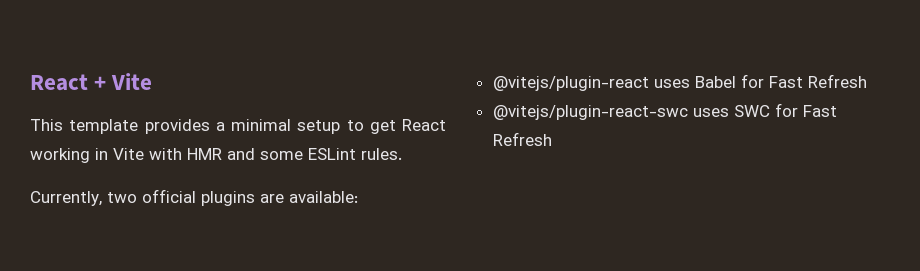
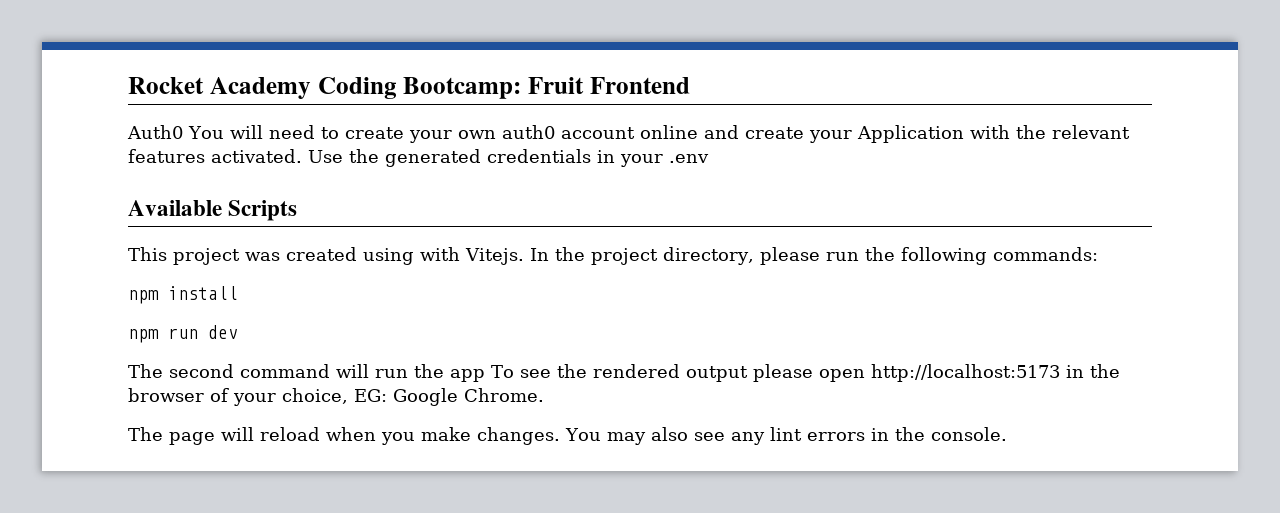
- React + Vite
- This template provides a minimal setup to get React working in Vite with HMR and some ESLint rules.
- Currently, two official plugins are available:
- @vitejs/plugin-react uses Babel for Fast Refresh
- @vitejs/plugin-react-swc uses SWC for Fast Refresh
+ Rocket Academy Coding Bootcamp: Fruit Frontend
+ Auth0 You will need to create your own auth0 account online and create your Application with the relevant features activated. Use the generated credentials in your .env
+ Available Scripts
+ This project was created using with Vitejs. In the project directory, please run the following commands:
+ npm install
+ npm run dev
+ The second command will run the app To see the rendered output please open http://localhost:5173 in the browser of your choice, EG: Google Chrome.
+ The page will reload when you make changes. You may also see any lint errors in the console.

